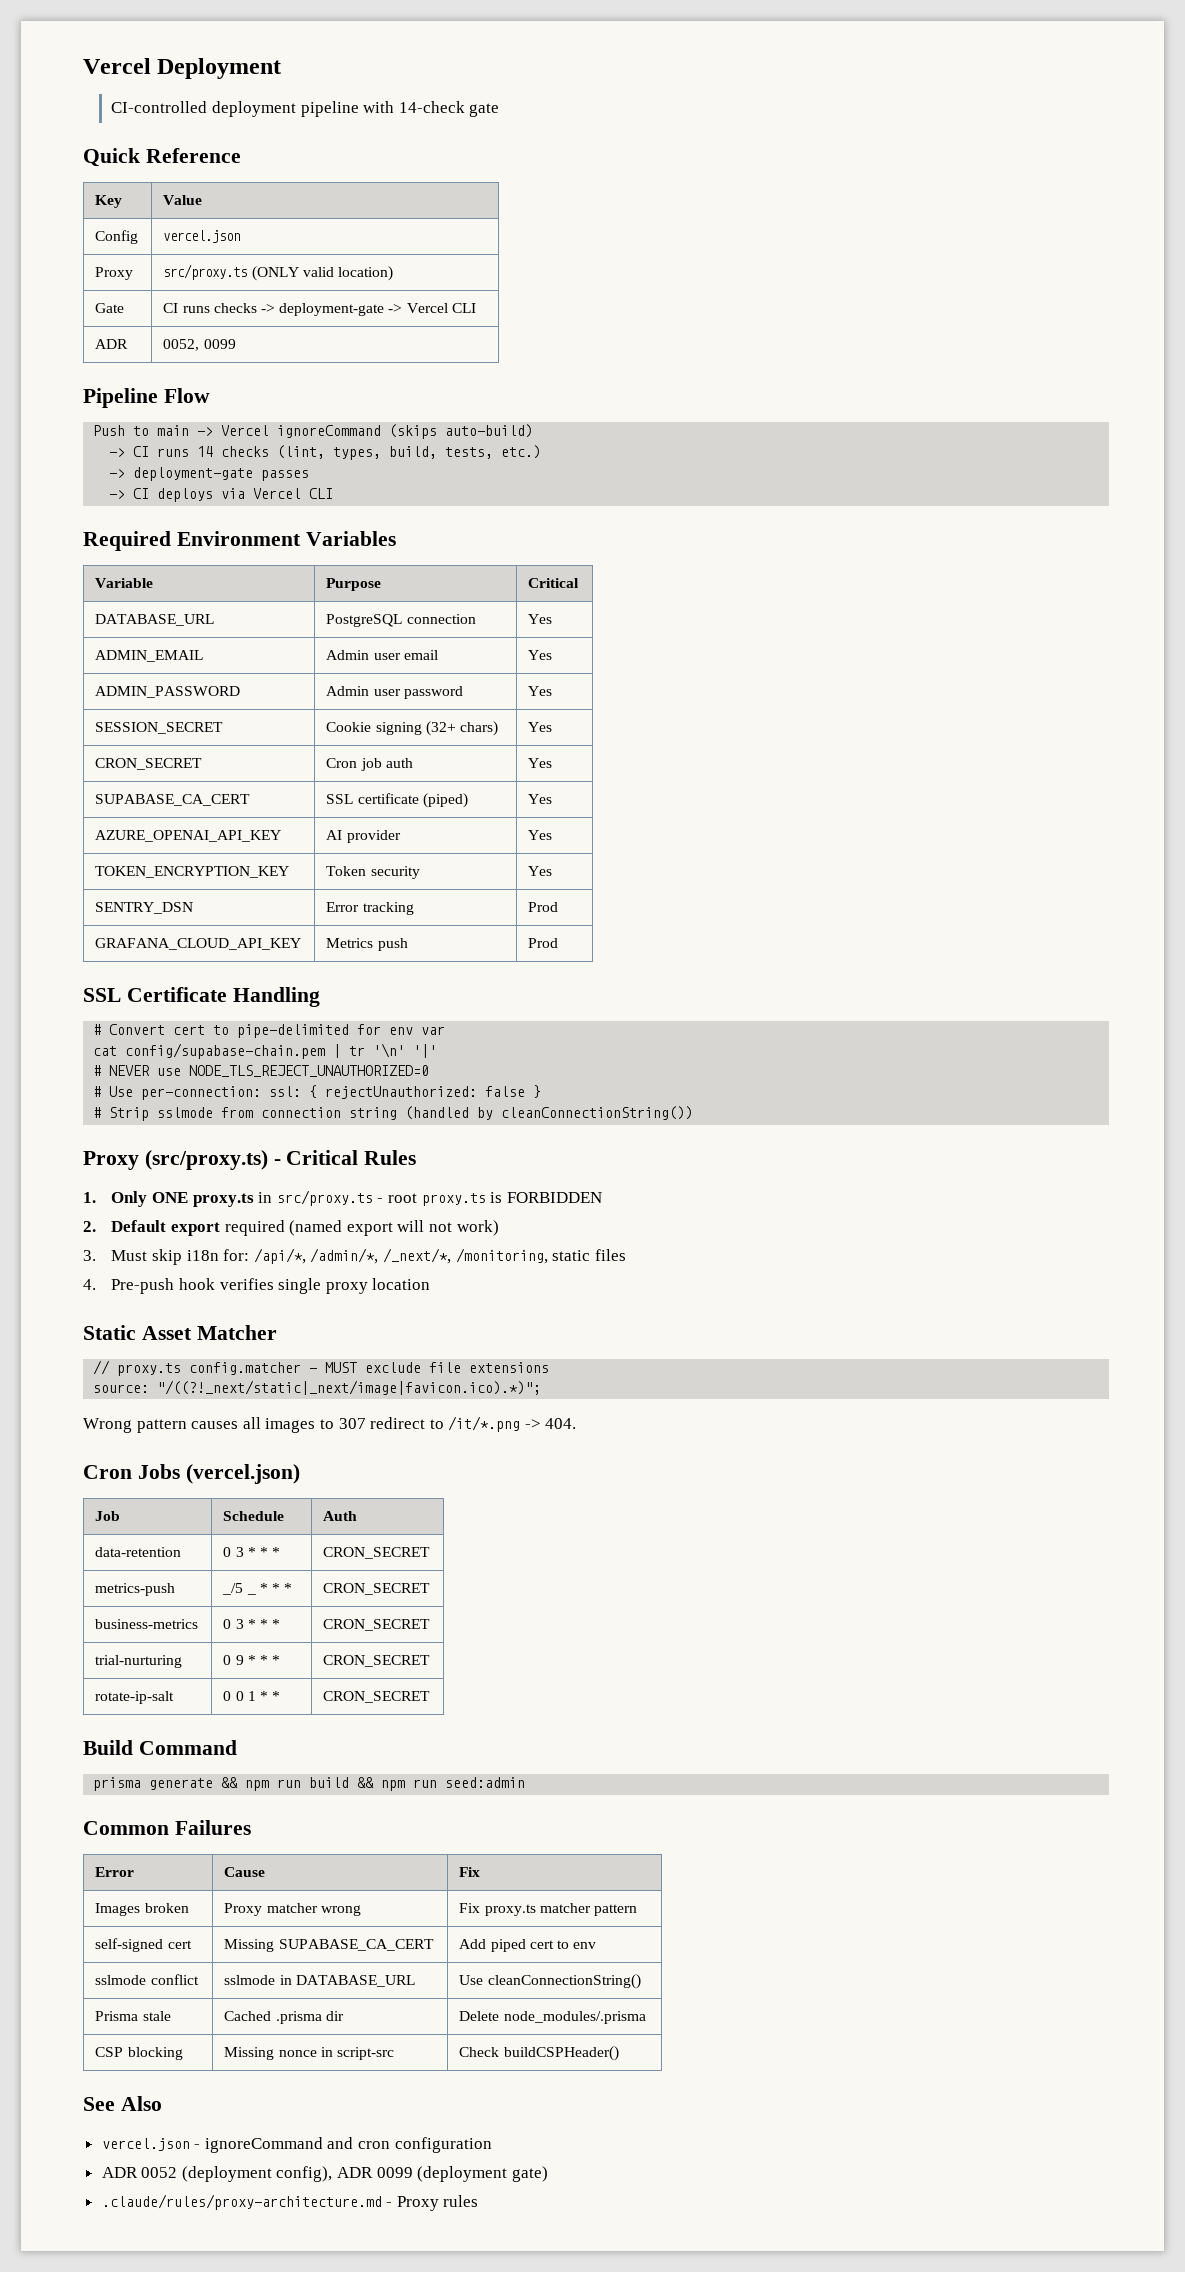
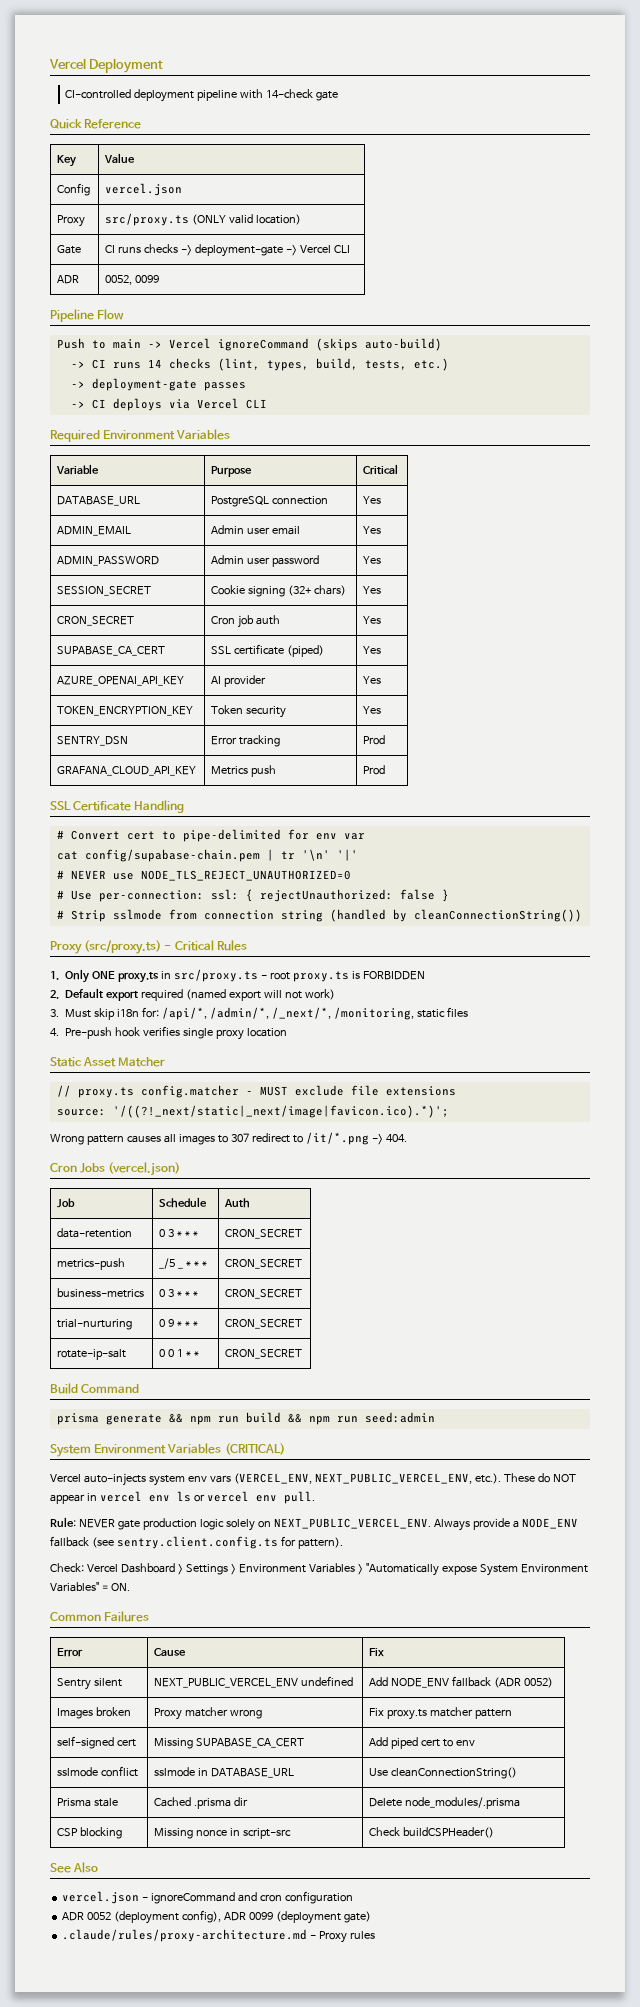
- source: "/((?!_next/static|_next/image|favicon.ico).*)";
+ source: '/((?!_next/static|_next/image|favicon.ico).*)';
+ System Environment Variables (CRITICAL)
+ Vercel auto-injects system env vars (VERCEL_ENV, NEXT_PUBLIC_VERCEL_ENV, etc.). These do NOT appear in vercel env ls or vercel env pull.
+ Rule: NEVER gate production logic solely on NEXT_PUBLIC_VERCEL_ENV. Always provide a NODE_ENV fallback (see sentry.client.config.ts for pattern).
+ Check: Vercel Dashboard > Settings > Environment Variables > "Automatically expose System Environment Variables" = ON.
+ Sentry silent | NEXT_PUBLIC_VERCEL_ENV undefined | Add NODE_ENV fallback (ADR 0052)

